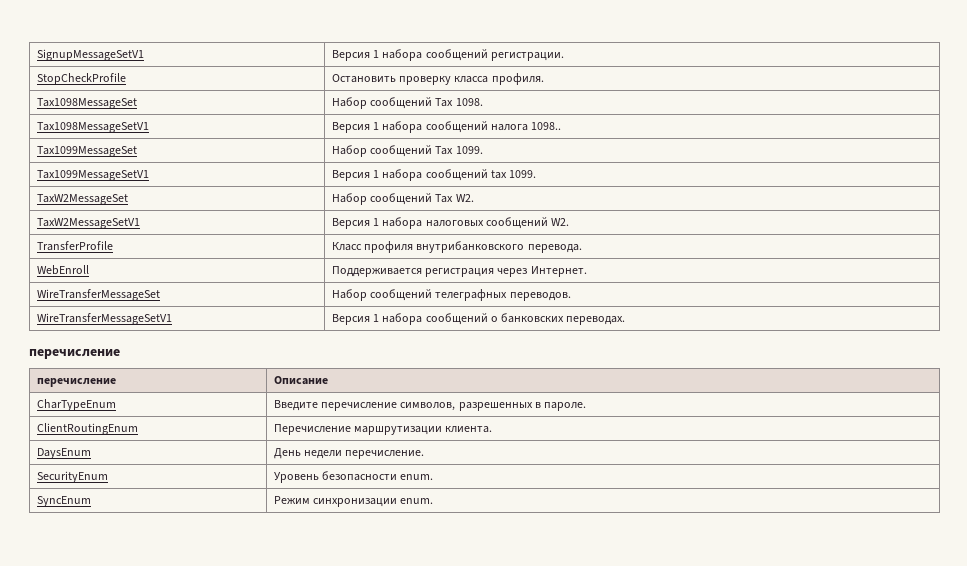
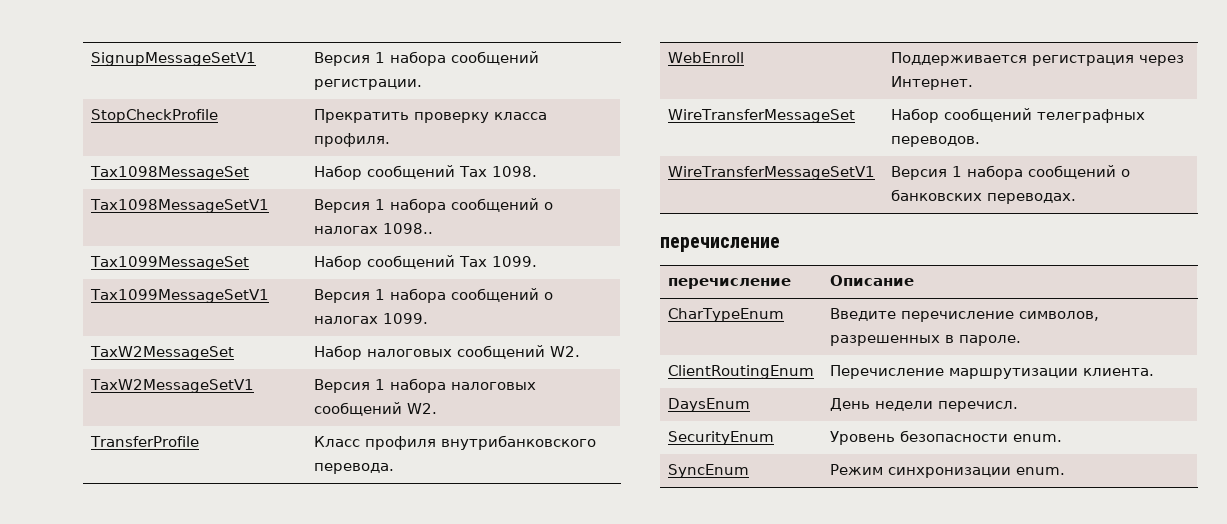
- StopCheckProfile | Остановить проверку класса профиля.
+ StopCheckProfile | Прекратить проверку класса профиля.
- Tax1098MessageSetV1 | Версия 1 набора сообщений налога 1098..
+ Tax1098MessageSetV1 | Версия 1 набора сообщений о налогах 1098..
- Tax1099MessageSetV1 | Версия 1 набора сообщений tax 1099.
+ Tax1099MessageSetV1 | Версия 1 набора сообщений о налогах 1099.
- TaxW2MessageSet | Набор сообщений Tax W2.
+ TaxW2MessageSet | Набор налоговых сообщений W2.
- DaysEnum | День недели перечисление.
+ DaysEnum | День недели перечисл.

